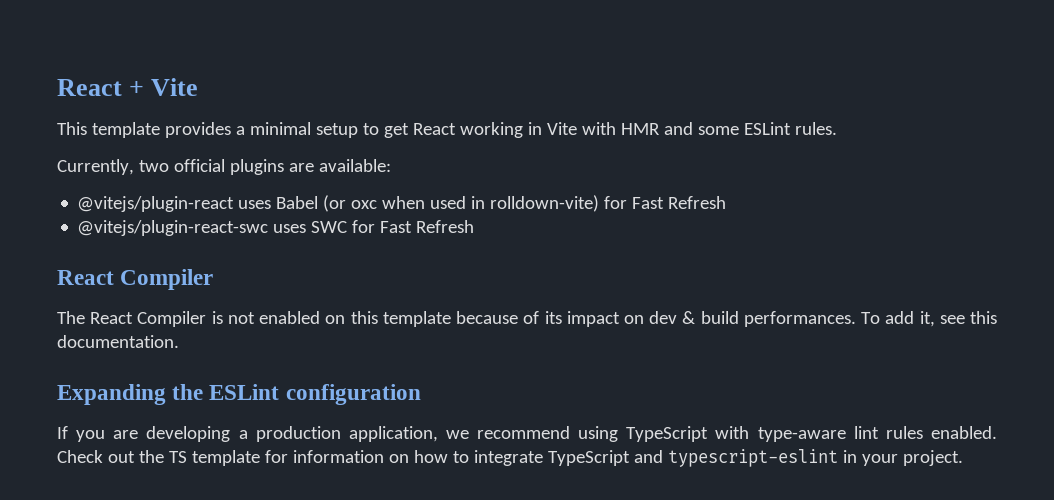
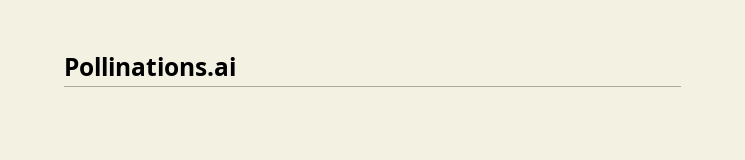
- React + Vite
- This template provides a minimal setup to get React working in Vite with HMR and some ESLint rules.
- Currently, two official plugins are available:
- @vitejs/plugin-react uses Babel (or oxc when used in rolldown-vite) for Fast Refresh
- @vitejs/plugin-react-swc uses SWC for Fast Refresh
- React Compiler
- The React Compiler is not enabled on this template because of its impact on dev & build performances. To add it, see this documentation.
- Expanding the ESLint configuration
- If you are developing a production application, we recommend using TypeScript with type-aware lint rules enabled. Check out the TS template for information on how to integrate TypeScript and typescript-eslint in your project.
+ Pollinations.ai

